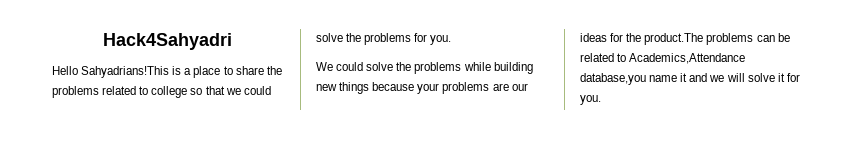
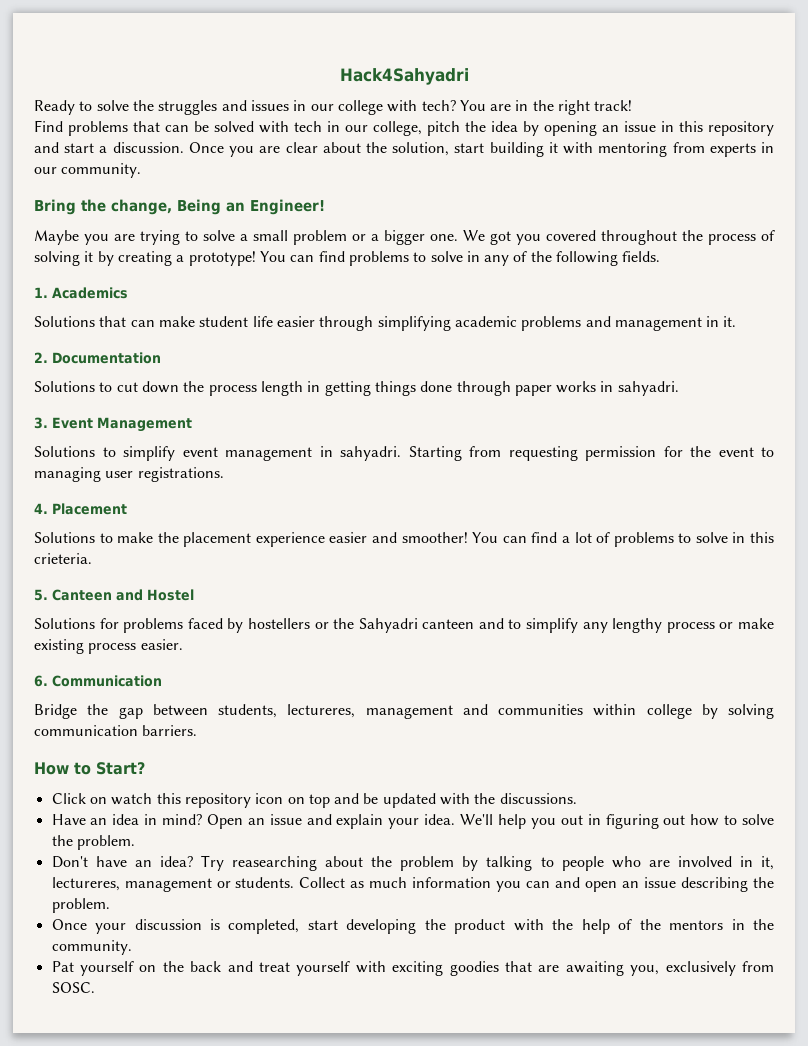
- Hello Sahyadrians!This is a place to share the problems related to college so that we could solve the problems for you.
- We could solve the problems while building new things because your problems are our ideas for the product.The problems can be related to Academics,Attendance database,you name it and we will solve it for you.
+ Ready to solve the struggles and issues in our college with tech? You are in the right track!
+ Find problems that can be solved with tech in our college, pitch the idea by opening an issue in this repository and start a discussion. Once you are clear about the solution, start building it with mentoring from experts in our community.
+ Bring the change, Being an Engineer!
+ Maybe you are trying to solve a small problem or a bigger one. We got you covered throughout the process of solving it by creating a prototype! You can find problems to solve in any of the following fields.
+ 1. Academics
+ Solutions that can make student life easier through simplifying academic problems and management in it.
+ 2. Documentation
+ Solutions to cut down the process length in getting things done through paper works in sahyadri.
+ 3. Event Management
+ Solutions to simplify event management in sahyadri. Starting from requesting permission for the event to managing user registrations.
+ 4. Placement
+ Solutions to make the placement experience easier and smoother! You can find a lot of problems to solve in this crieteria.
+ 5. Canteen and Hostel
+ Solutions for problems faced by hostellers or the Sahyadri canteen and to simplify any lengthy process or make existing process easier.
+ 6. Communication
+ Bridge the gap between students, lectureres, management and communities within college by solving communication barriers.
+ How to Start?
+ Click on watch this repository icon on top and be updated with the discussions.
+ Have an idea in mind? Open an issue and explain your idea. We'll help you out in figuring out how to solve the problem.
+ Don't have an idea? Try reasearching about the problem by talking to people who are involved in it, lectureres, management or students. Collect as much information you can and open an issue describing the problem.
+ Once your discussion is completed, start developing the product with the help of the mentors in the community.
+ Pat yourself on the back and treat yourself with exciting goodies that are awaiting you, exclusively from SOSC.

